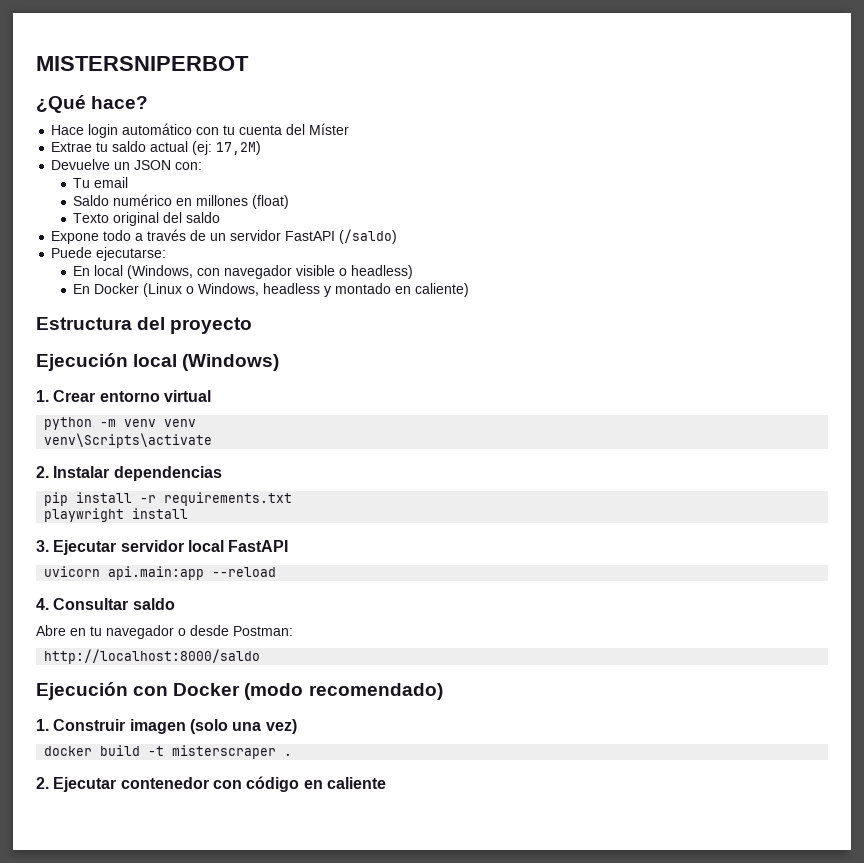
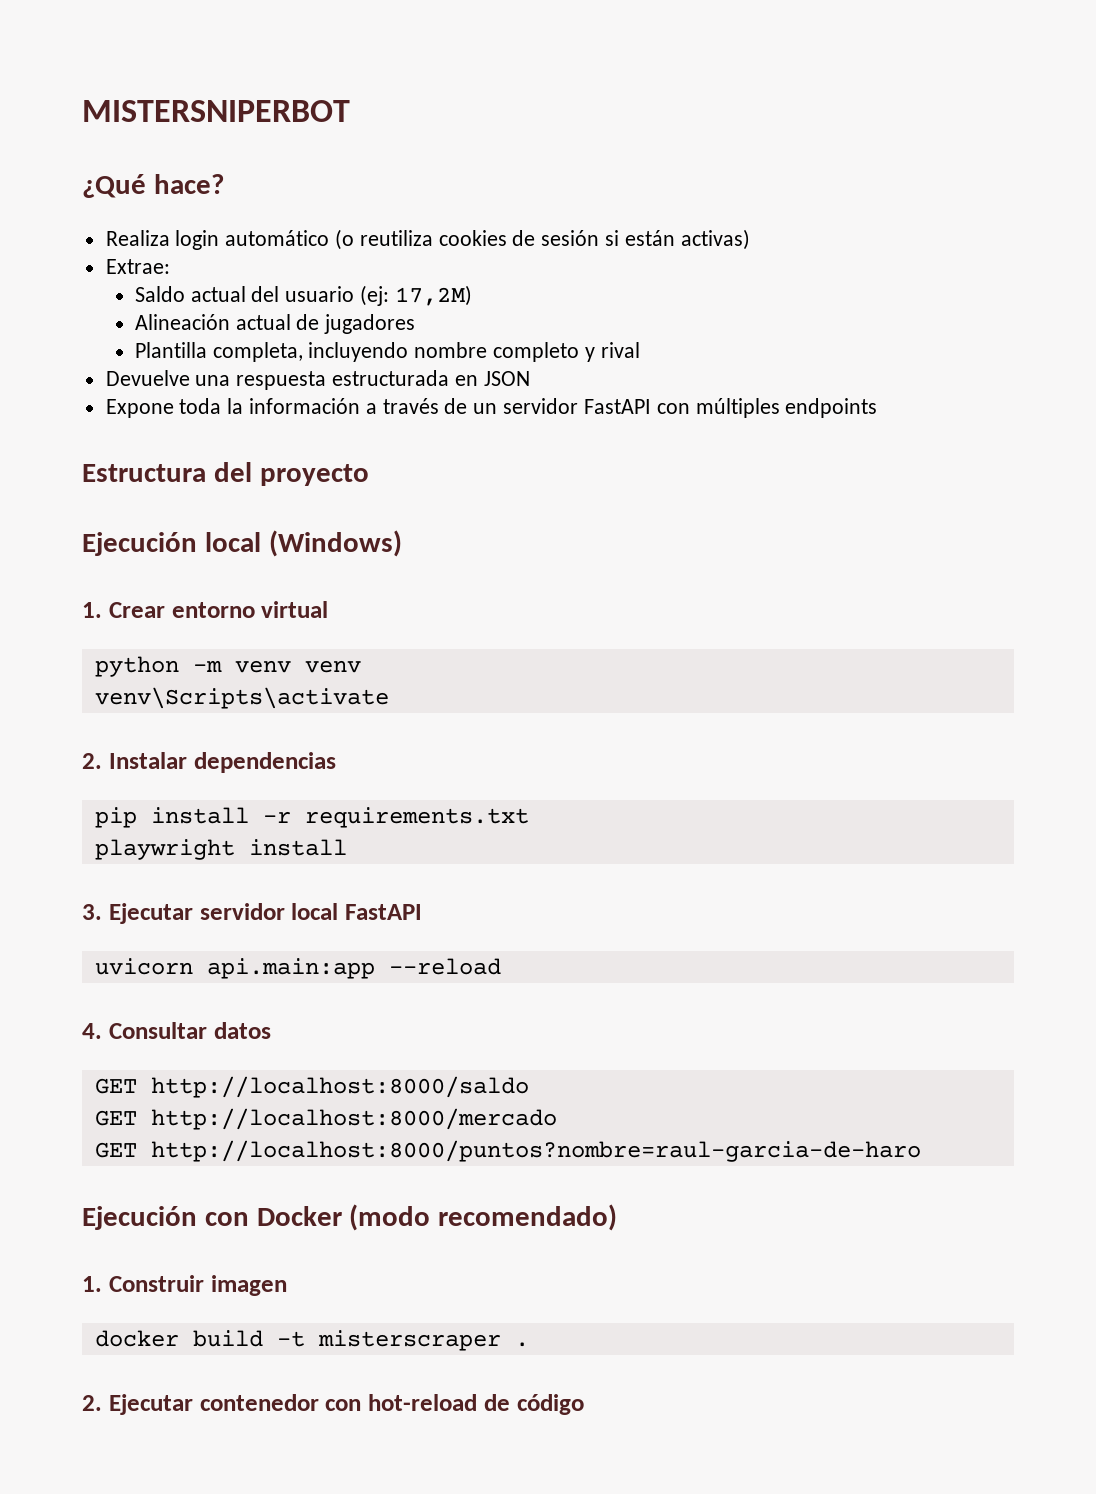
- Hace login automático con tu cuenta del Míster
- Extrae tu saldo actual (ej: 17,2M)
- Devuelve un JSON con:
- Tu email
- Saldo numérico en millones (float)
- Texto original del saldo
- Expone todo a través de un servidor FastAPI (/saldo)
- Puede ejecutarse:
- En local (Windows, con navegador visible o headless)
- En Docker (Linux o Windows, headless y montado en caliente)
+ Realiza login automático (o reutiliza cookies de sesión si están activas)
+ Extrae:
+ Saldo actual del usuario (ej: 17,2M)
+ Alineación actual de jugadores
+ Plantilla completa, incluyendo nombre completo y rival
+ Devuelve una respuesta estructurada en JSON
+ Expone toda la información a través de un servidor FastAPI con múltiples endpoints
- 4. Consultar saldo
- Abre en tu navegador o desde Postman:
- http://localhost:8000/saldo
+ 4. Consultar datos
+ GET http://localhost:8000/saldo
+ GET http://localhost:8000/mercado
+ GET http://localhost:8000/puntos?nombre=raul-garcia-de-haro
- 1. Construir imagen (solo una vez)
+ 1. Construir imagen
- 2. Ejecutar contenedor con código en caliente
+ 2. Ejecutar contenedor con hot-reload de código

